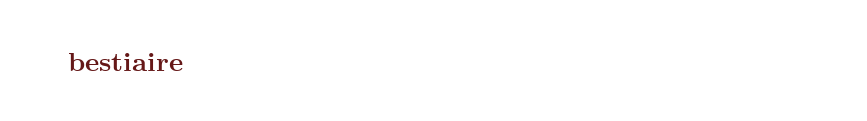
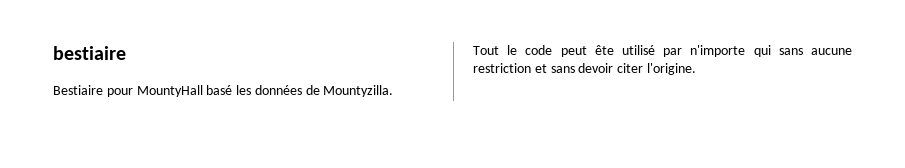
+ Bestiaire pour MountyHall basé les données de Mountyzilla.
+ Tout le code peut ête utilisé par n'importe qui sans aucune restriction et sans devoir citer l'origine.

